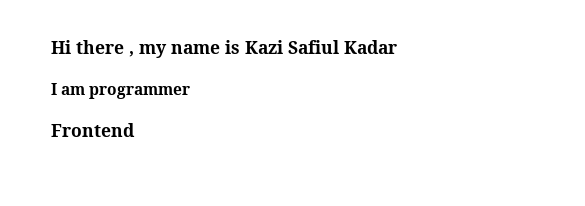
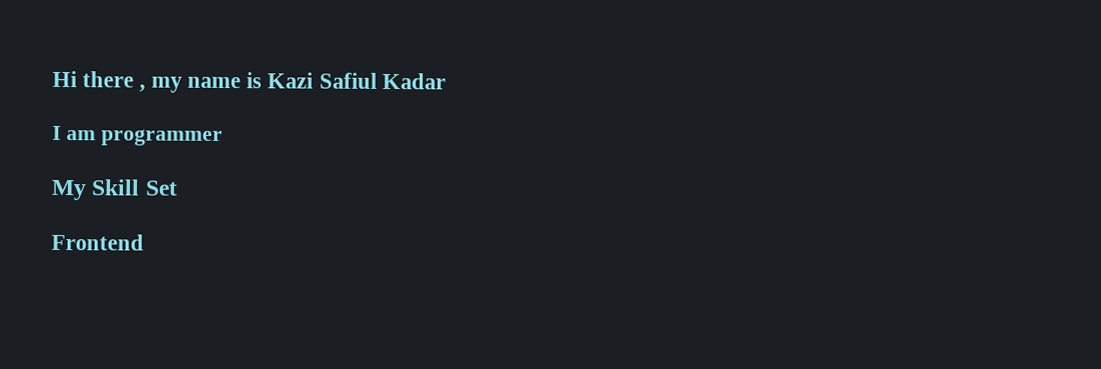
+ My Skill Set

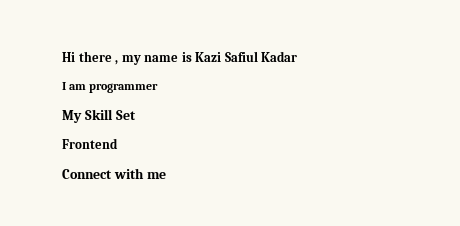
+ Connect with me

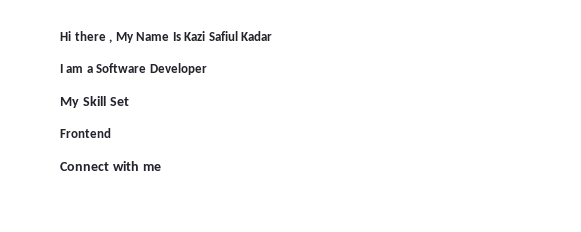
- Hi there , my name is Kazi Safiul Kadar
+ Hi there , My Name Is Kazi Safiul Kadar
- I am programmer
+ I am a Software Developer

